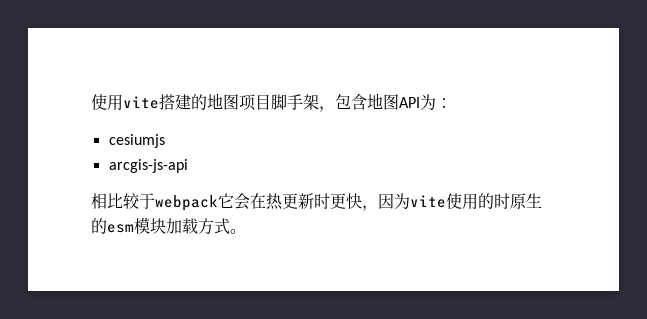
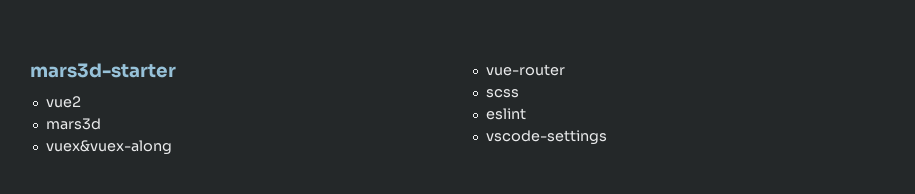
- 使用vite搭建的地图项目脚手架，包含地图API为：
- cesiumjs
- arcgis-js-api
- 相比较于webpack它会在热更新时更快，因为vite使用的时原生的esm模块加载方式。
+ mars3d-starter
+ vue2
+ mars3d
+ vuex&vuex-along
+ vue-router
+ scss
+ eslint
+ vscode-settings

